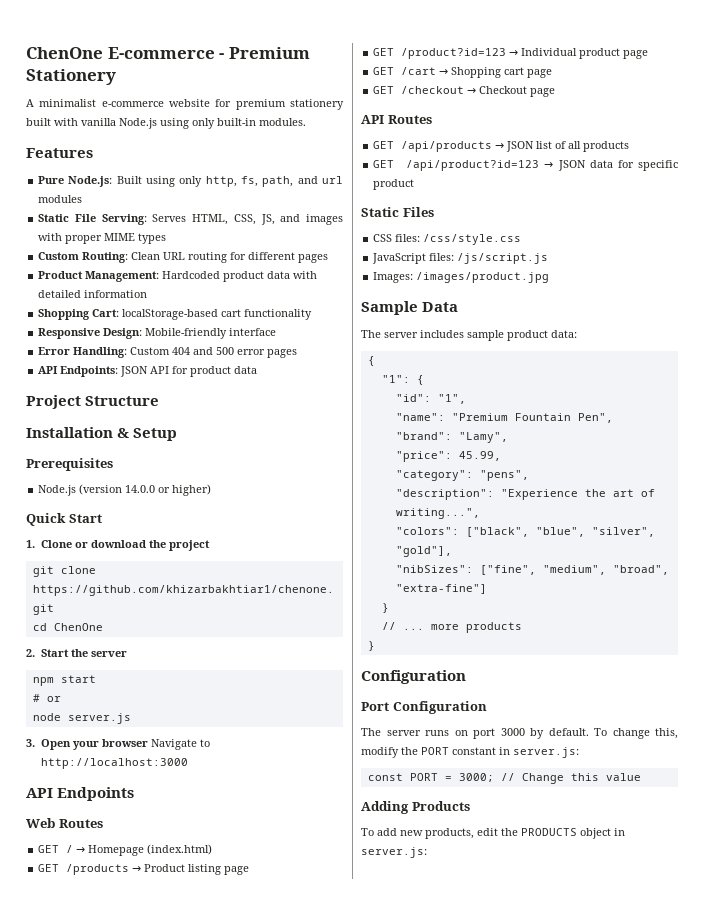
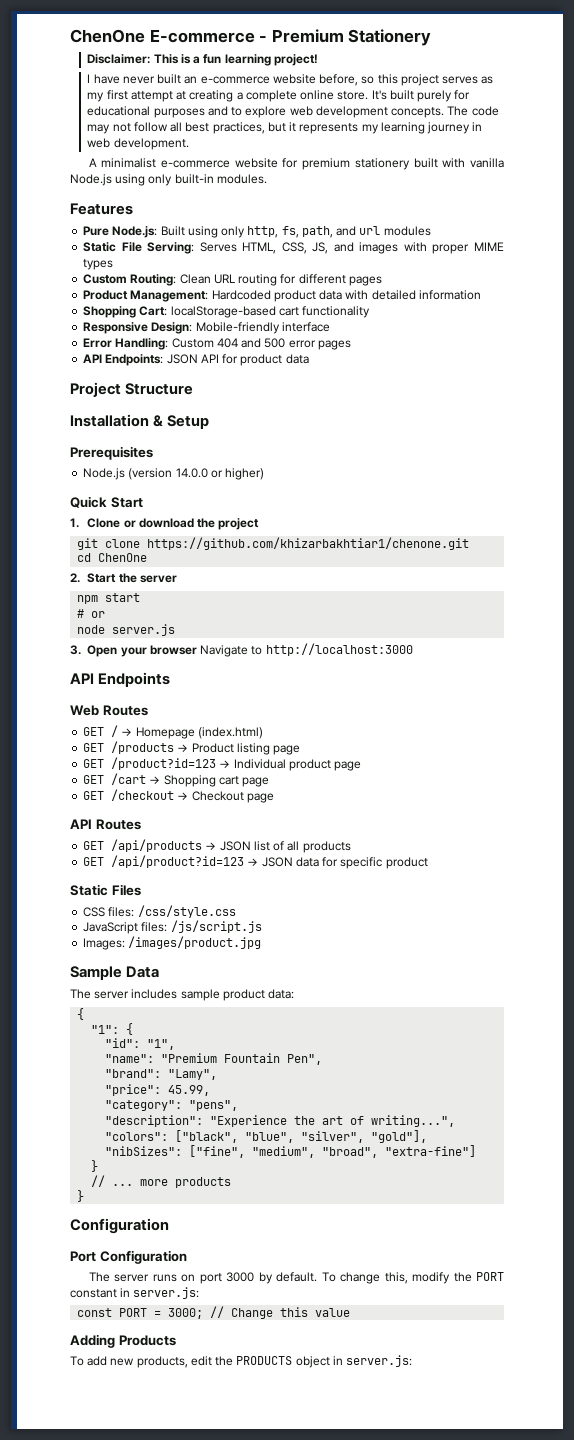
+ Disclaimer: This is a fun learning project!
+ I have never built an e-commerce website before, so this project serves as my first attempt at creating a complete online store. It's built purely for educational purposes and to explore web development concepts. The code may not follow all best practices, but it represents my learning journey in web development.

